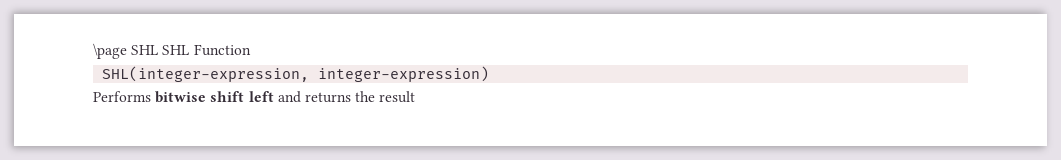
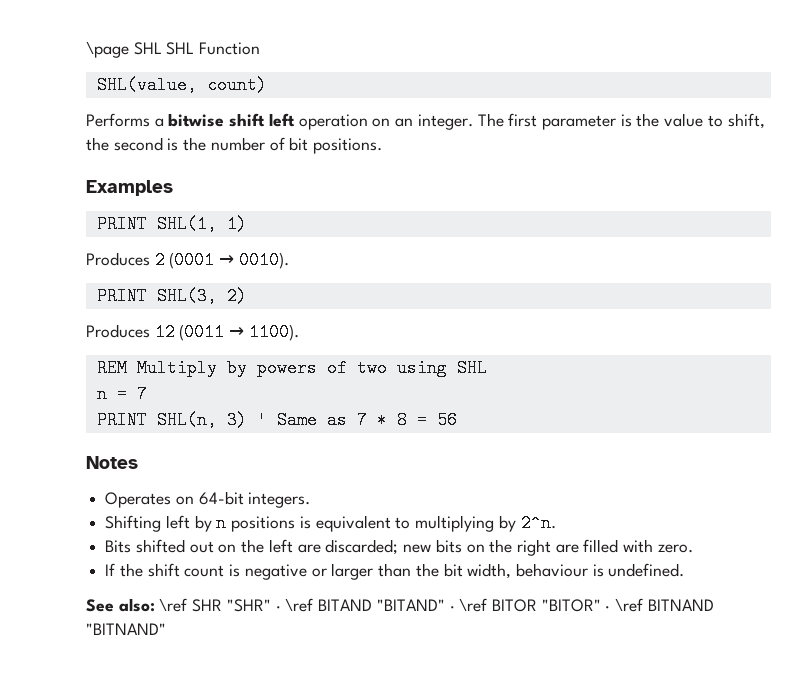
- SHL(integer-expression, integer-expression)
+ SHL(value, count)
- Performs bitwise shift left and returns the result
+ Performs a bitwise shift left operation on an integer. The first parameter is the value to shift, the second is the number of bit positions.
+ Examples
+ PRINT SHL(1, 1)
+ Produces 2 (0001 → 0010).
+ PRINT SHL(3, 2)
+ Produces 12 (0011 → 1100).
+ REM Multiply by powers of two using SHL
+ n = 7
+ PRINT SHL(n, 3) ' Same as 7 * 8 = 56
+ Notes
+ Operates on 64-bit integers.
+ Shifting left by n positions is equivalent to multiplying by 2^n.
+ Bits shifted out on the left are discarded; new bits on the right are filled with zero.
+ If the shift count is negative or larger than the bit width, behaviour is undefined.
+ See also: \ref SHR "SHR" · \ref BITAND "BITAND" · \ref BITOR "BITOR" · \ref BITNAND "BITNAND"

